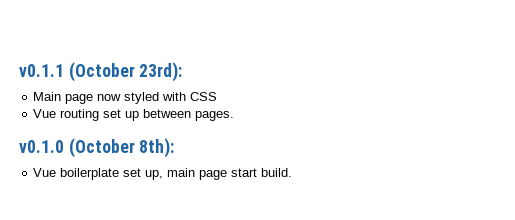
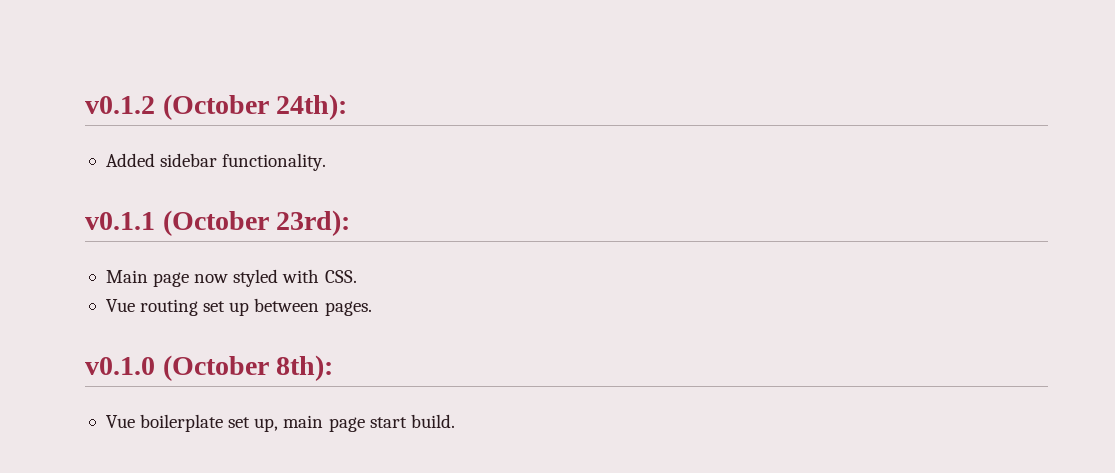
+ v0.1.2 (October 24th):
+ Added sidebar functionality.
- Main page now styled with CSS
+ Main page now styled with CSS.

